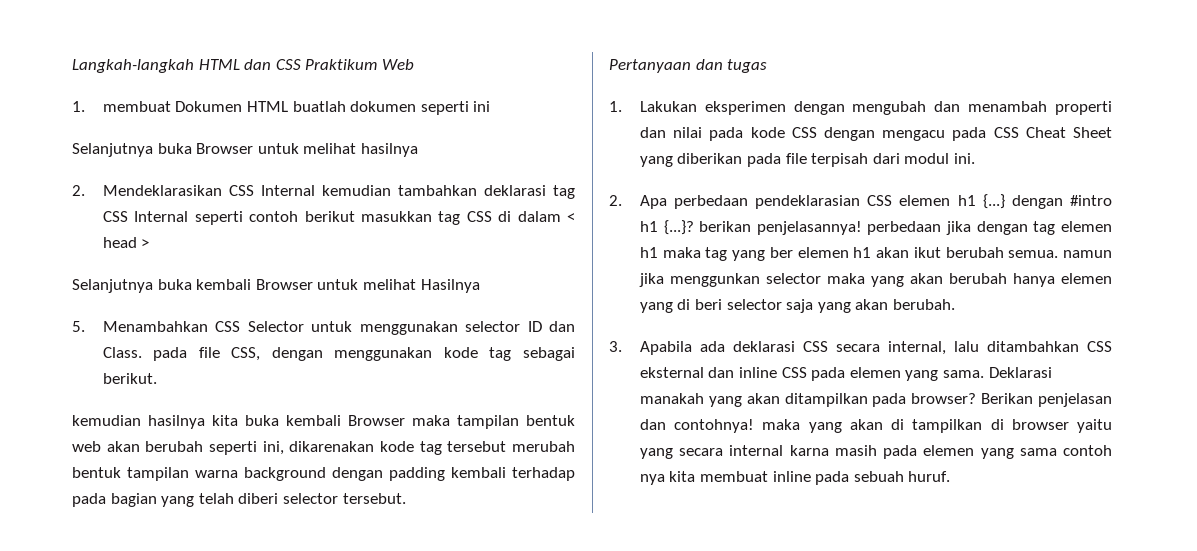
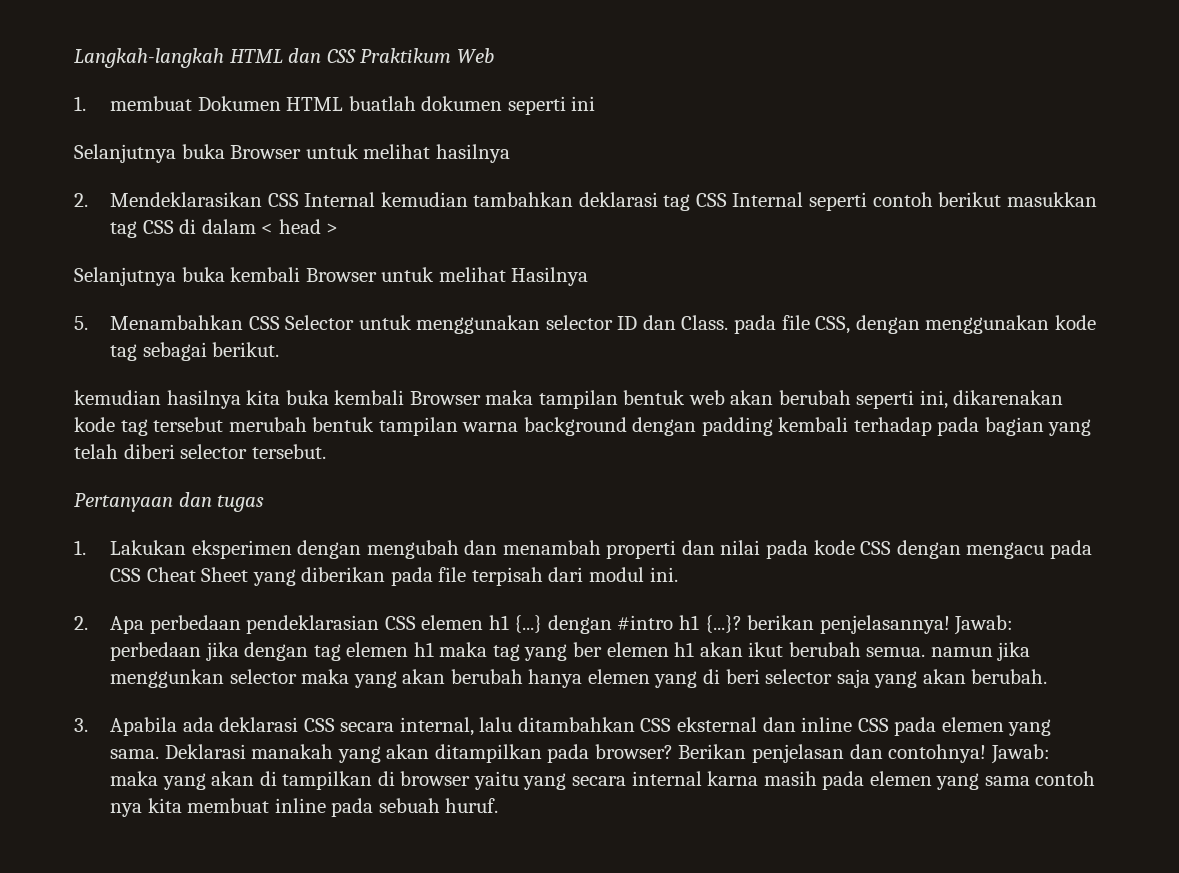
- 2. Apa perbedaan pendeklarasian CSS elemen h1 {...} dengan #intro h1 {...}? berikan penjelasannya! perbedaan jika dengan tag elemen h1 maka tag yang ber elemen h1 akan ikut berubah semua. namun jika menggunkan selector maka yang akan berubah hanya elemen yang di beri selector saja yang akan berubah.
+ 2. Apa perbedaan pendeklarasian CSS elemen h1 {...} dengan #intro h1 {...}? berikan penjelasannya! Jawab: perbedaan jika dengan tag elemen h1 maka tag yang ber elemen h1 akan ikut berubah semua. namun jika menggunkan selector maka yang akan berubah hanya elemen yang di beri selector saja yang akan berubah.
- Berikan penjelasan dan contohnya! maka yang akan di tampilkan di browser yaitu yang secara internal karna masih pada elemen yang sama contoh nya kita membuat inline pada sebuah huruf.
+ Berikan penjelasan dan contohnya! Jawab: maka yang akan di tampilkan di browser yaitu yang secara internal karna masih pada elemen yang sama contoh nya kita membuat inline pada sebuah huruf.

